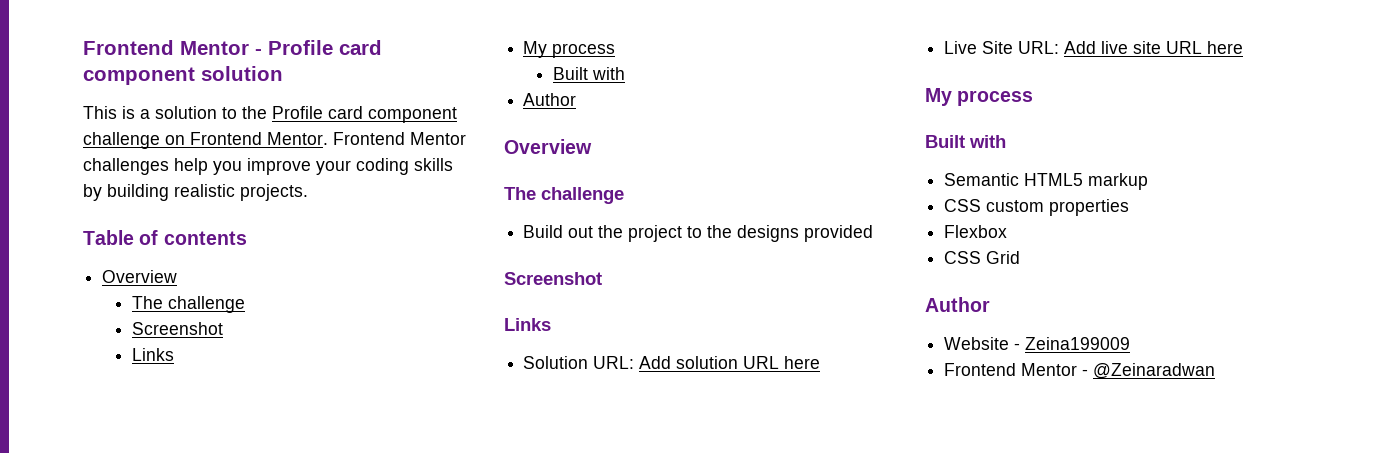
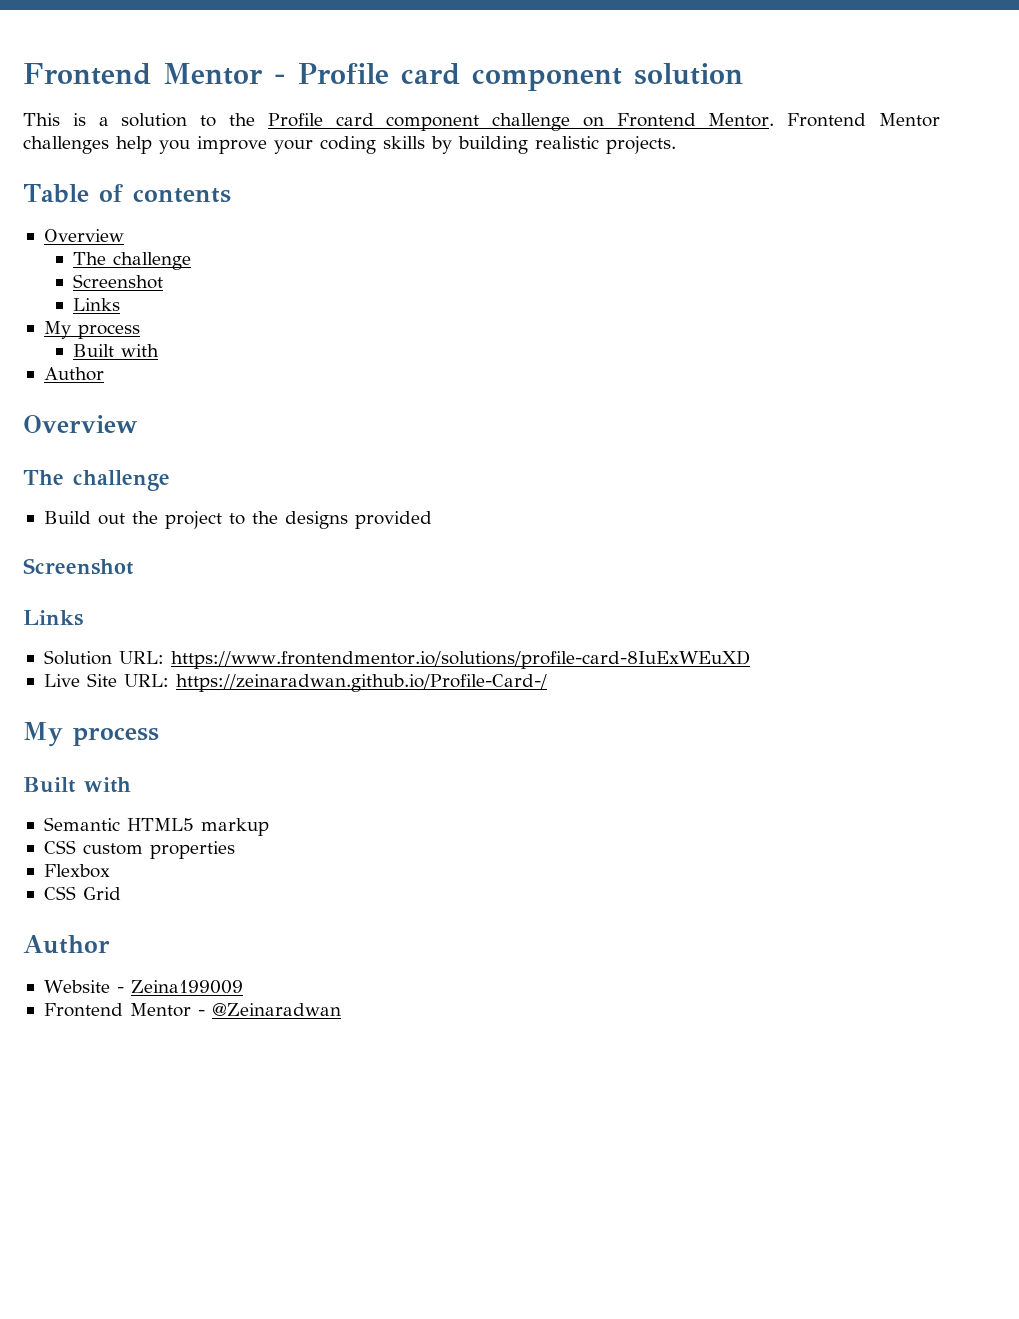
- Solution URL: Add solution URL here
+ Solution URL: https://www.frontendmentor.io/solutions/profile-card-8IuExWEuXD
- Live Site URL: Add live site URL here
+ Live Site URL: https://zeinaradwan.github.io/Profile-Card-/

